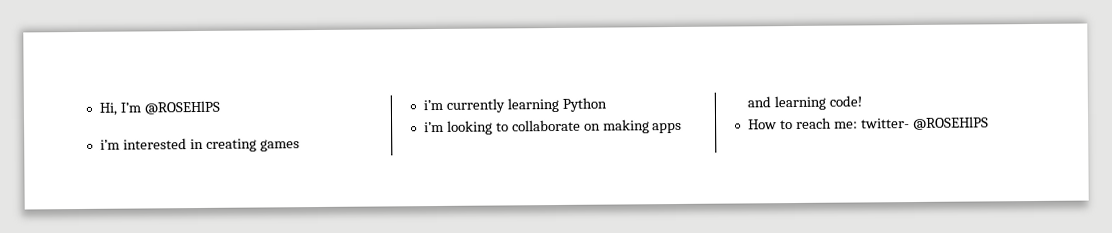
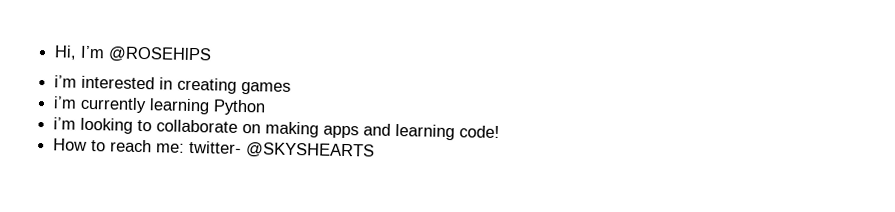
- How to reach me: twitter- @ROSEHlPS
+ How to reach me: twitter- @SKYSHEARTS

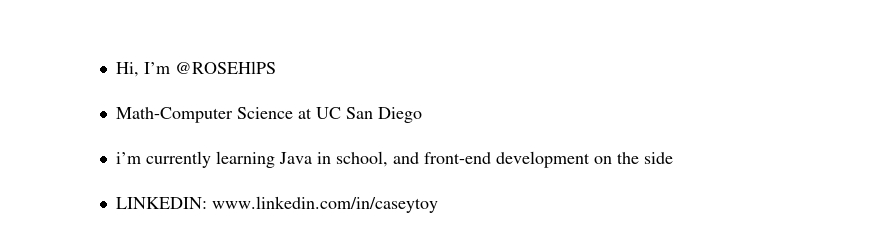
- i’m interested in creating games
- i’m currently learning Python
- i’m looking to collaborate on making apps and learning code!
- How to reach me: twitter- @SKYSHEARTS
+ Math-Computer Science at UC San Diego
+ i’m currently learning Java in school, and front-end development on the side
+ LINKEDIN: www.linkedin.com/in/caseytoy

